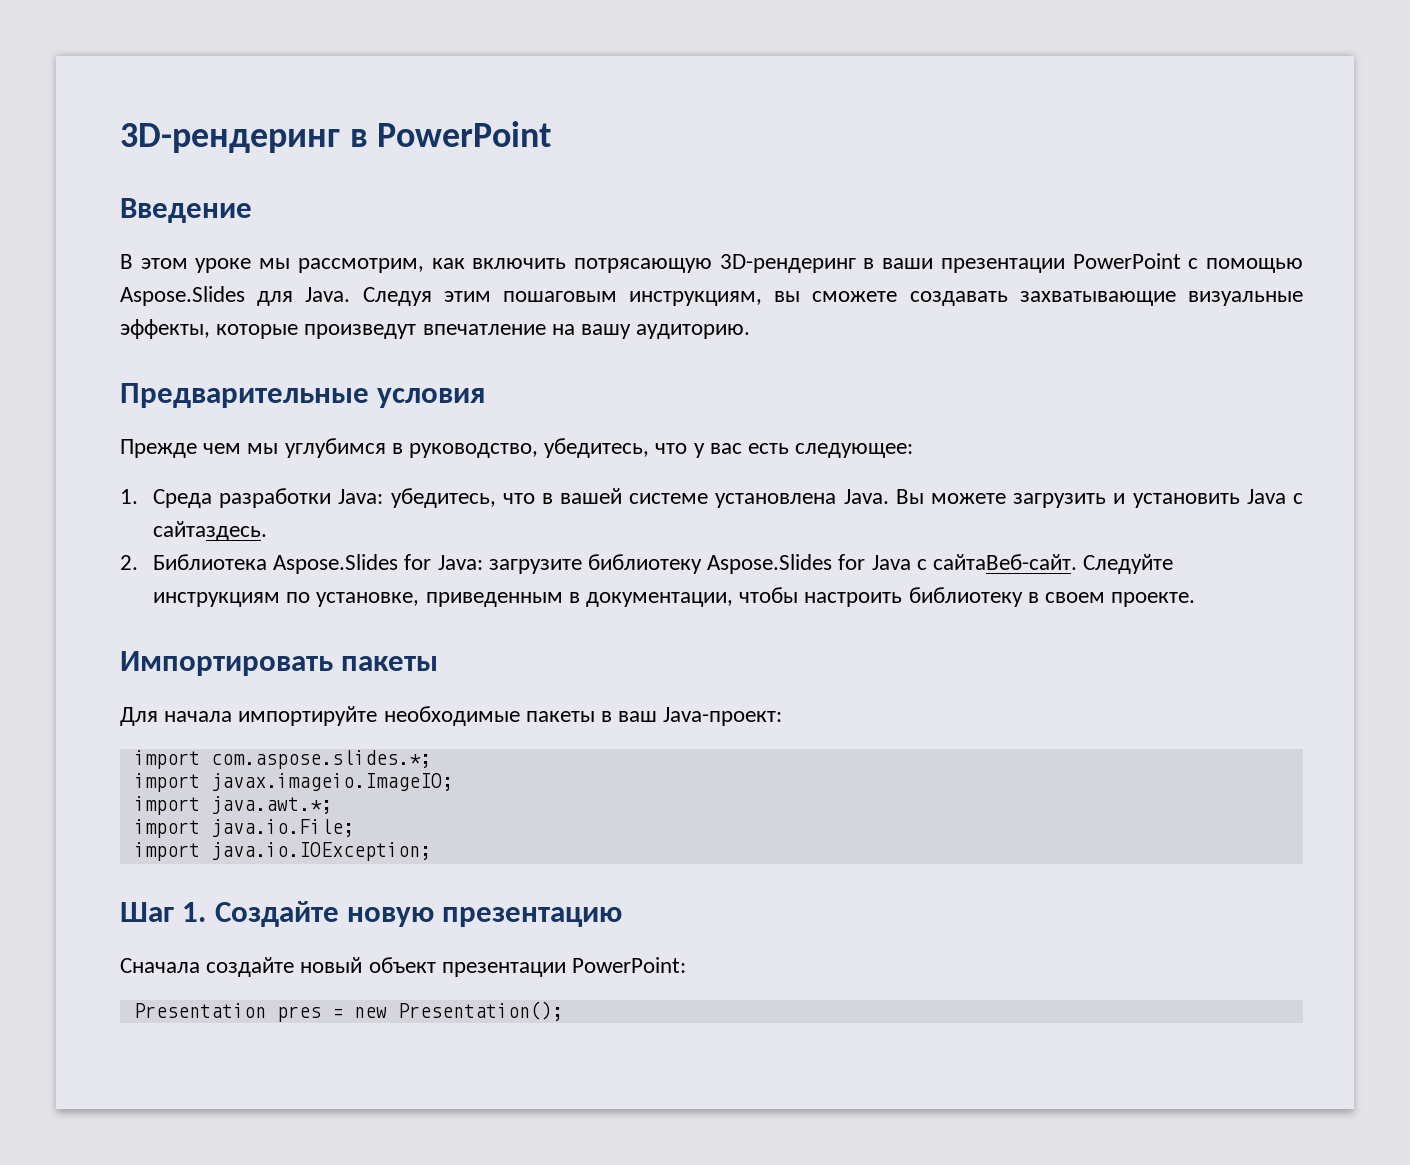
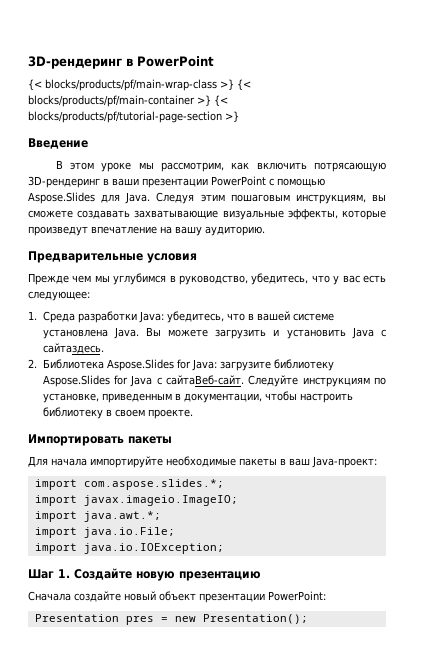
+ {< blocks/products/pf/main-wrap-class >} {< blocks/products/pf/main-container >} {< blocks/products/pf/tutorial-page-section >}

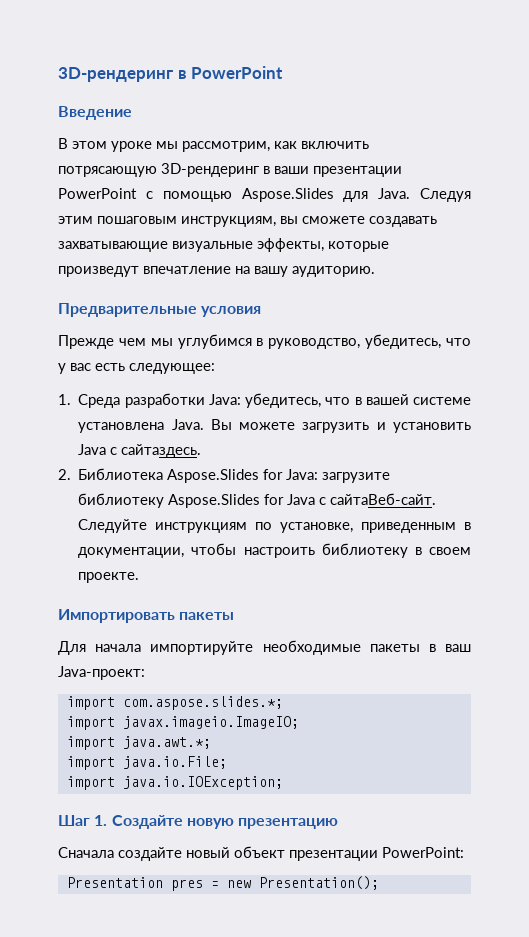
- {< blocks/products/pf/main-wrap-class >} {< blocks/products/pf/main-container >} {< blocks/products/pf/tutorial-page-section >}

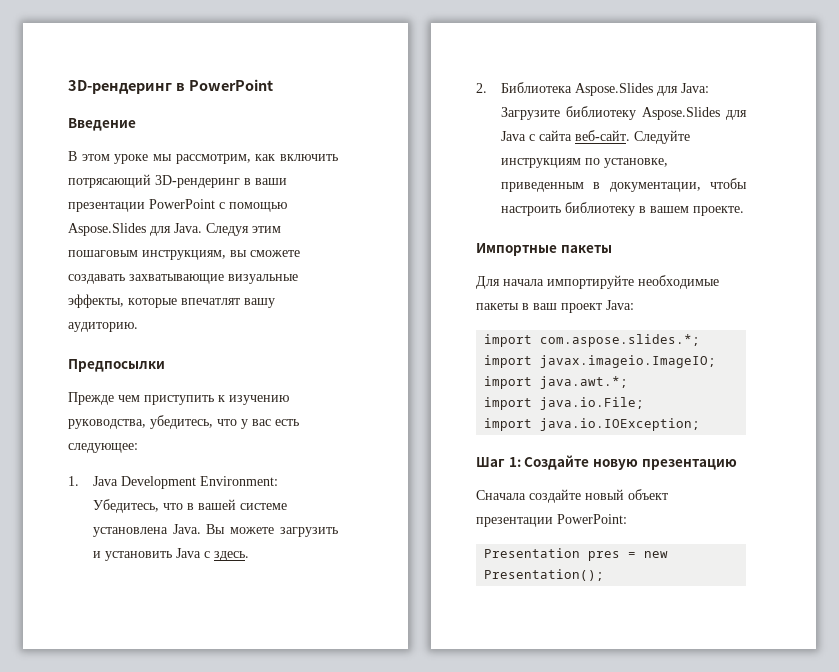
- В этом уроке мы рассмотрим, как включить потрясающую 3D-рендеринг в ваши презентации PowerPoint с помощью Aspose.Slides для Java.
+ В этом уроке мы рассмотрим, как включить потрясающий 3D-рендеринг в ваши презентации PowerPoint с помощью Aspose.Slides для Java.
- Следуя этим пошаговым инструкциям, вы сможете создавать захватывающие визуальные эффекты, которые произведут впечатление на вашу аудиторию.
+ Следуя этим пошаговым инструкциям, вы сможете создавать захватывающие визуальные эффекты, которые впечатлят вашу аудиторию.
- Предварительные условия
+ Предпосылки
- Прежде чем мы углубимся в руководство, убедитесь, что у вас есть следующее:
+ Прежде чем приступить к изучению руководства, убедитесь, что у вас есть следующее:
- 1. Среда разработки Java: убедитесь, что в вашей системе установлена Java.
+ 1. Java Development Environment: Убедитесь, что в вашей системе установлена Java.
- Вы можете загрузить и установить Java с сайтаздесь.
+ Вы можете загрузить и установить Java с здесь.
- 2. Библиотека Aspose.Slides for Java: загрузите библиотеку Aspose.Slides for Java с сайтаВеб-сайт.
+ 2. Библиотека Aspose.Slides для Java: Загрузите библиотеку Aspose.Slides для Java с сайта веб-сайт.
- Следуйте инструкциям по установке, приведенным в документации, чтобы настроить библиотеку в своем проекте.
+ Следуйте инструкциям по установке, приведенным в документации, чтобы настроить библиотеку в вашем проекте.
- Импортировать пакеты
+ Импортные пакеты
- Для начала импортируйте необходимые пакеты в ваш Java-проект:
+ Для начала импортируйте необходимые пакеты в ваш проект Java:
- Шаг 1. Создайте новую презентацию
+ Шаг 1: Создайте новую презентацию

